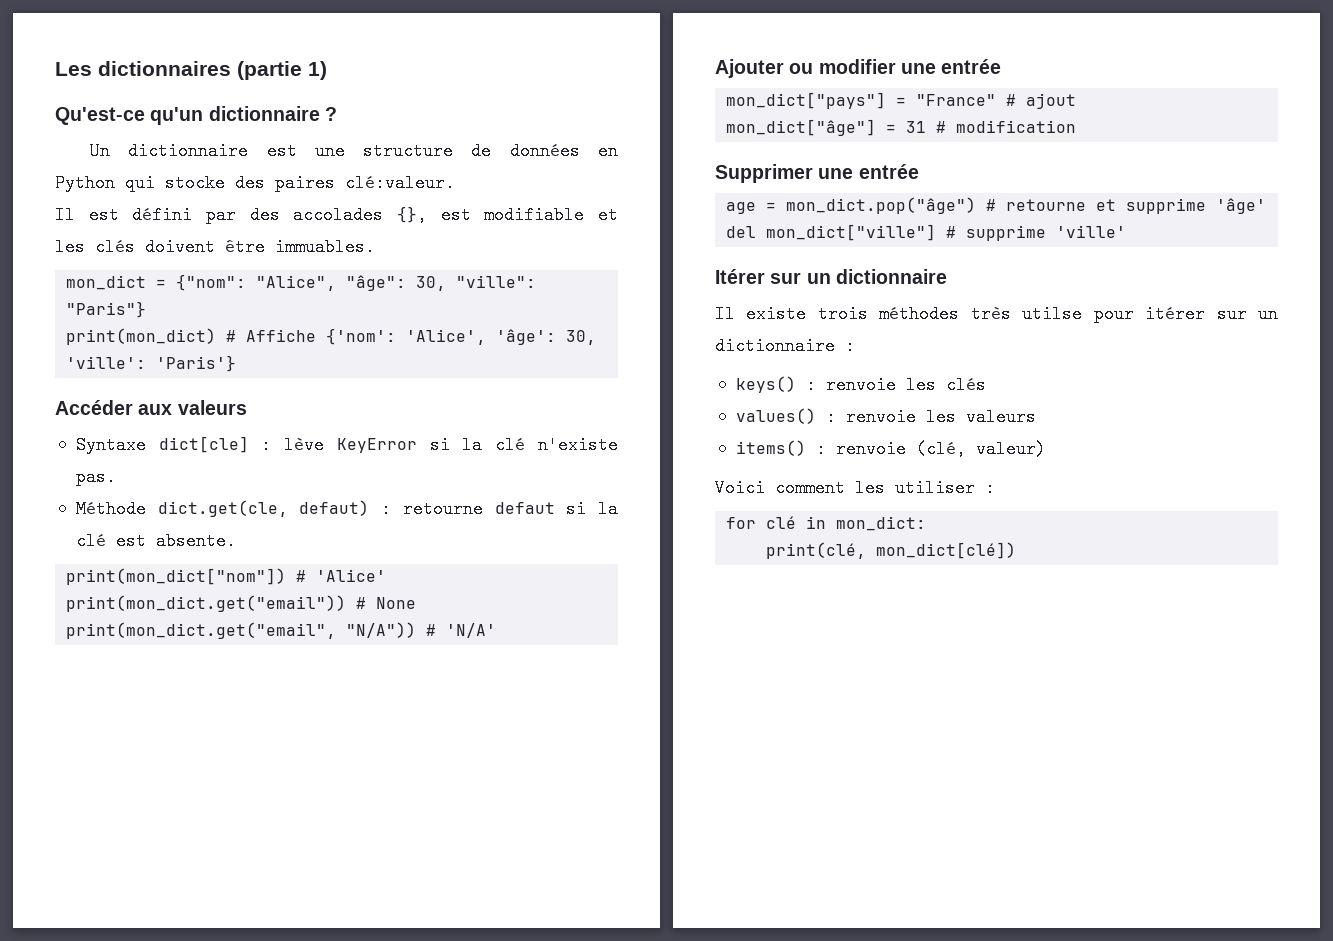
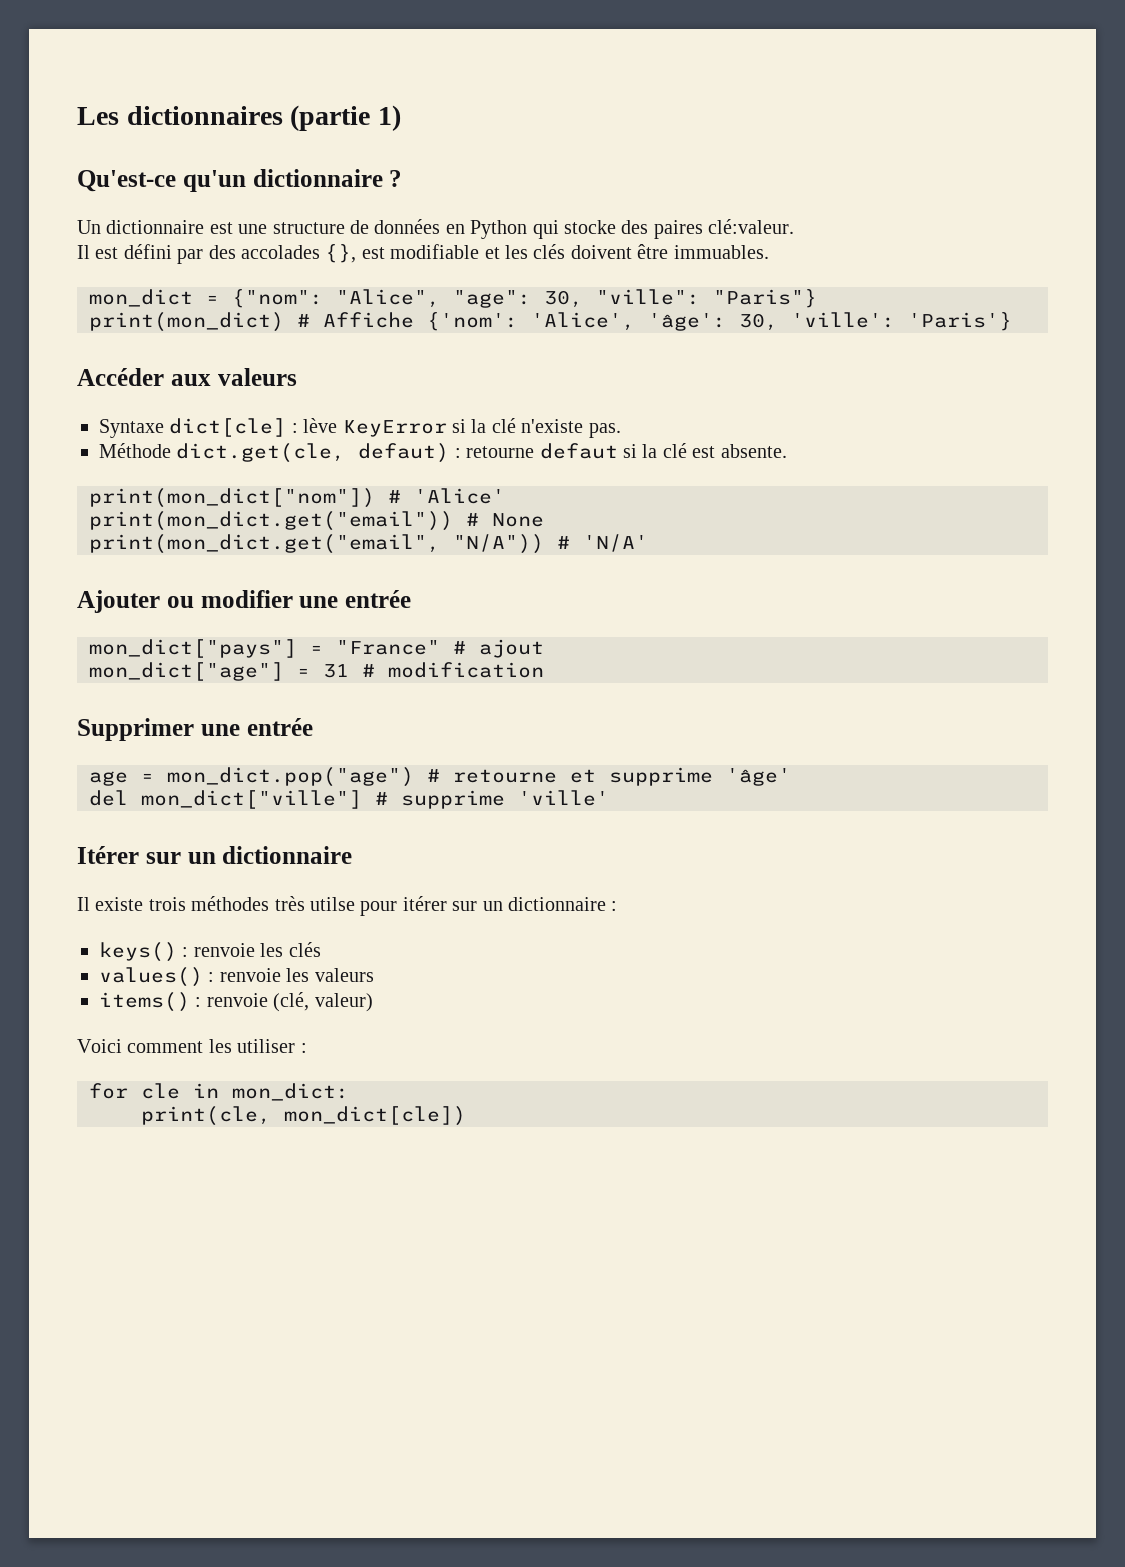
- mon_dict = {"nom": "Alice", "âge": 30, "ville": "Paris"}
+ mon_dict = {"nom": "Alice", "age": 30, "ville": "Paris"}
- mon_dict["âge"] = 31 # modification
+ mon_dict["age"] = 31 # modification
- age = mon_dict.pop("âge") # retourne et supprime 'âge'
+ age = mon_dict.pop("age") # retourne et supprime 'âge'
- for clé in mon_dict:
+ for cle in mon_dict:
- print(clé, mon_dict[clé])
+ print(cle, mon_dict[cle])

